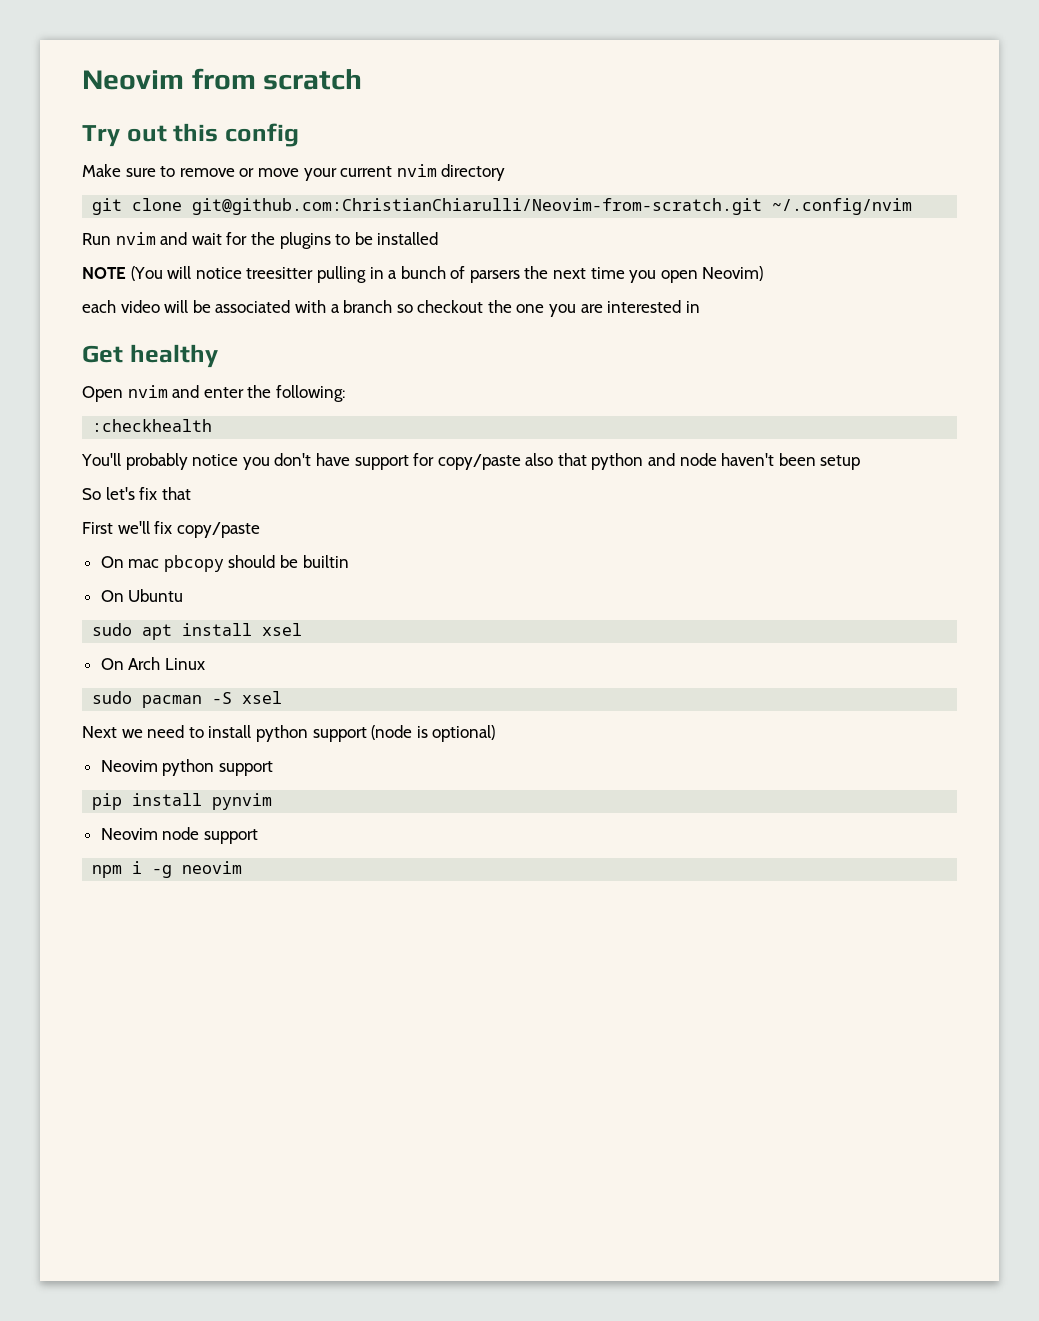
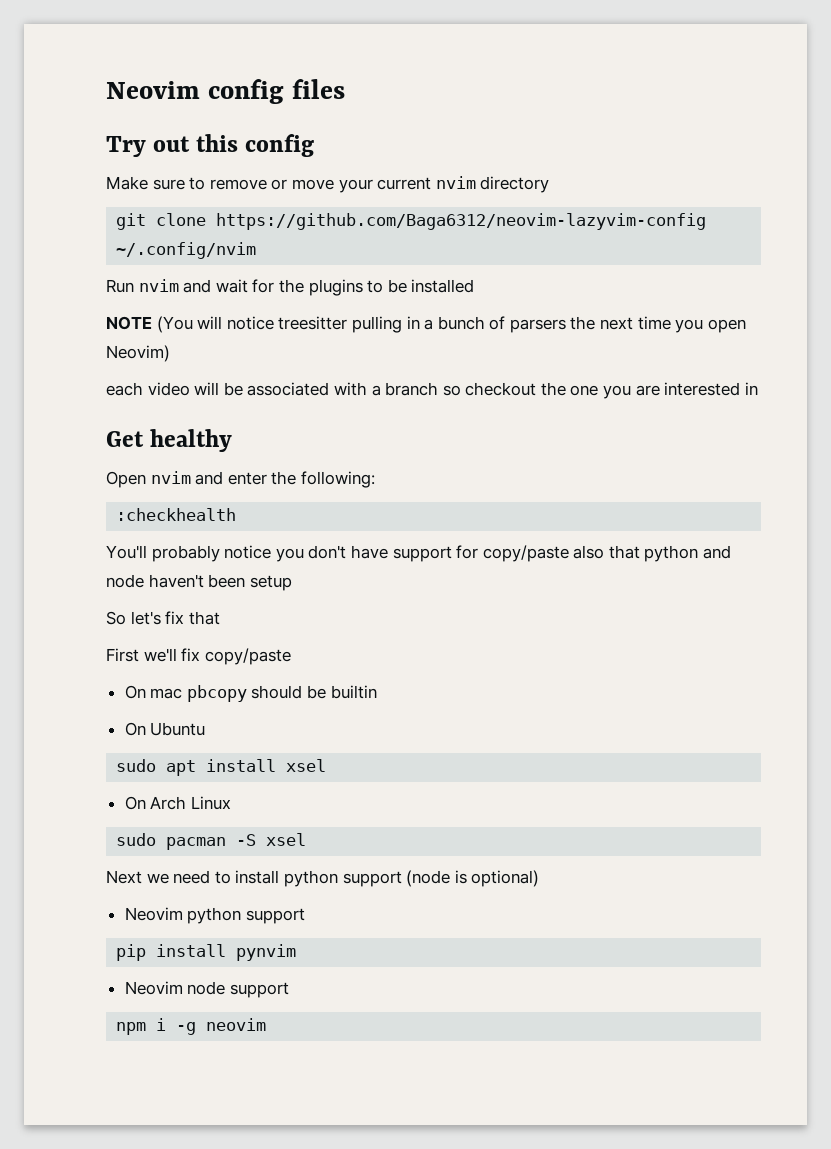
- Neovim from scratch
+ Neovim config files
- git clone git@github.com:ChristianChiarulli/Neovim-from-scratch.git ~/.config/nvim
+ git clone https://github.com/Baga6312/neovim-lazyvim-config ~/.config/nvim

